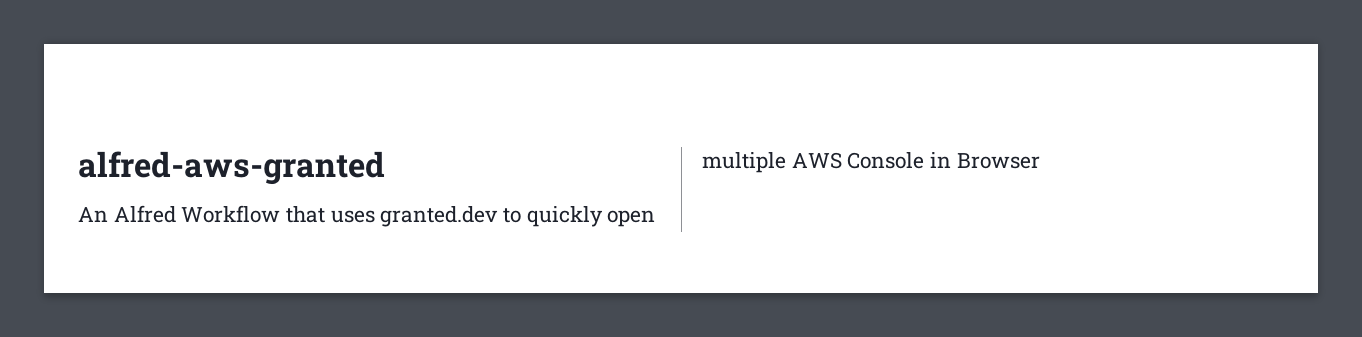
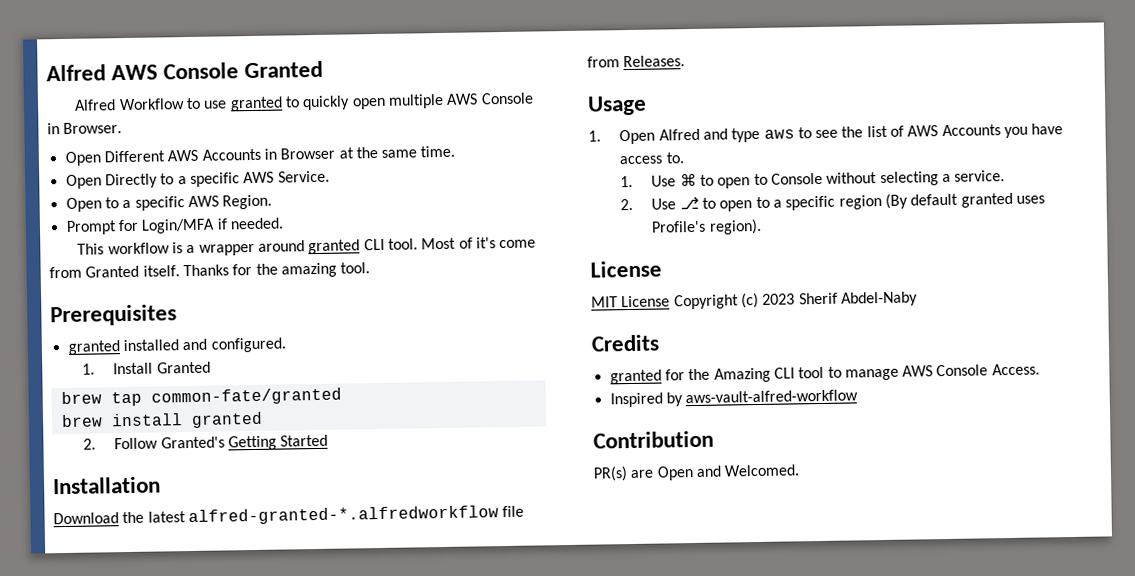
- alfred-aws-granted
- An Alfred Workflow that uses granted.dev to quickly open multiple AWS Console in Browser
+ Alfred AWS Console Granted
+ Alfred Workflow to use granted to quickly open multiple AWS Console in Browser.
+ Open Different AWS Accounts in Browser at the same time.
+ Open Directly to a specific AWS Service.
+ Open to a specific AWS Region.
+ Prompt for Login/MFA if needed.
+ This workflow is a wrapper around granted CLI tool. Most of it's come from Granted itself. Thanks for the amazing tool.
+ Prerequisites
+ granted installed and configured.
+ 1. Install Granted
+ brew tap common-fate/granted
+ brew install granted
+ 2. Follow Granted's Getting Started
+ Installation
+ Download the latest alfred-granted-*.alfredworkflow file from Releases.
+ Usage
+ 1. Open Alfred and type aws to see the list of AWS Accounts you have access to.
+ 1. Use ⌘ to open to Console without selecting a service.
+ 2. Use ⎇ to open to a specific region (By default granted uses Profile's region).
+ License
+ MIT License Copyright (c) 2023 Sherif Abdel-Naby
+ Credits
+ granted for the Amazing CLI tool to manage AWS Console Access.
+ Inspired by aws-vault-alfred-workflow
+ Contribution
+ PR(s) are Open and Welcomed.

